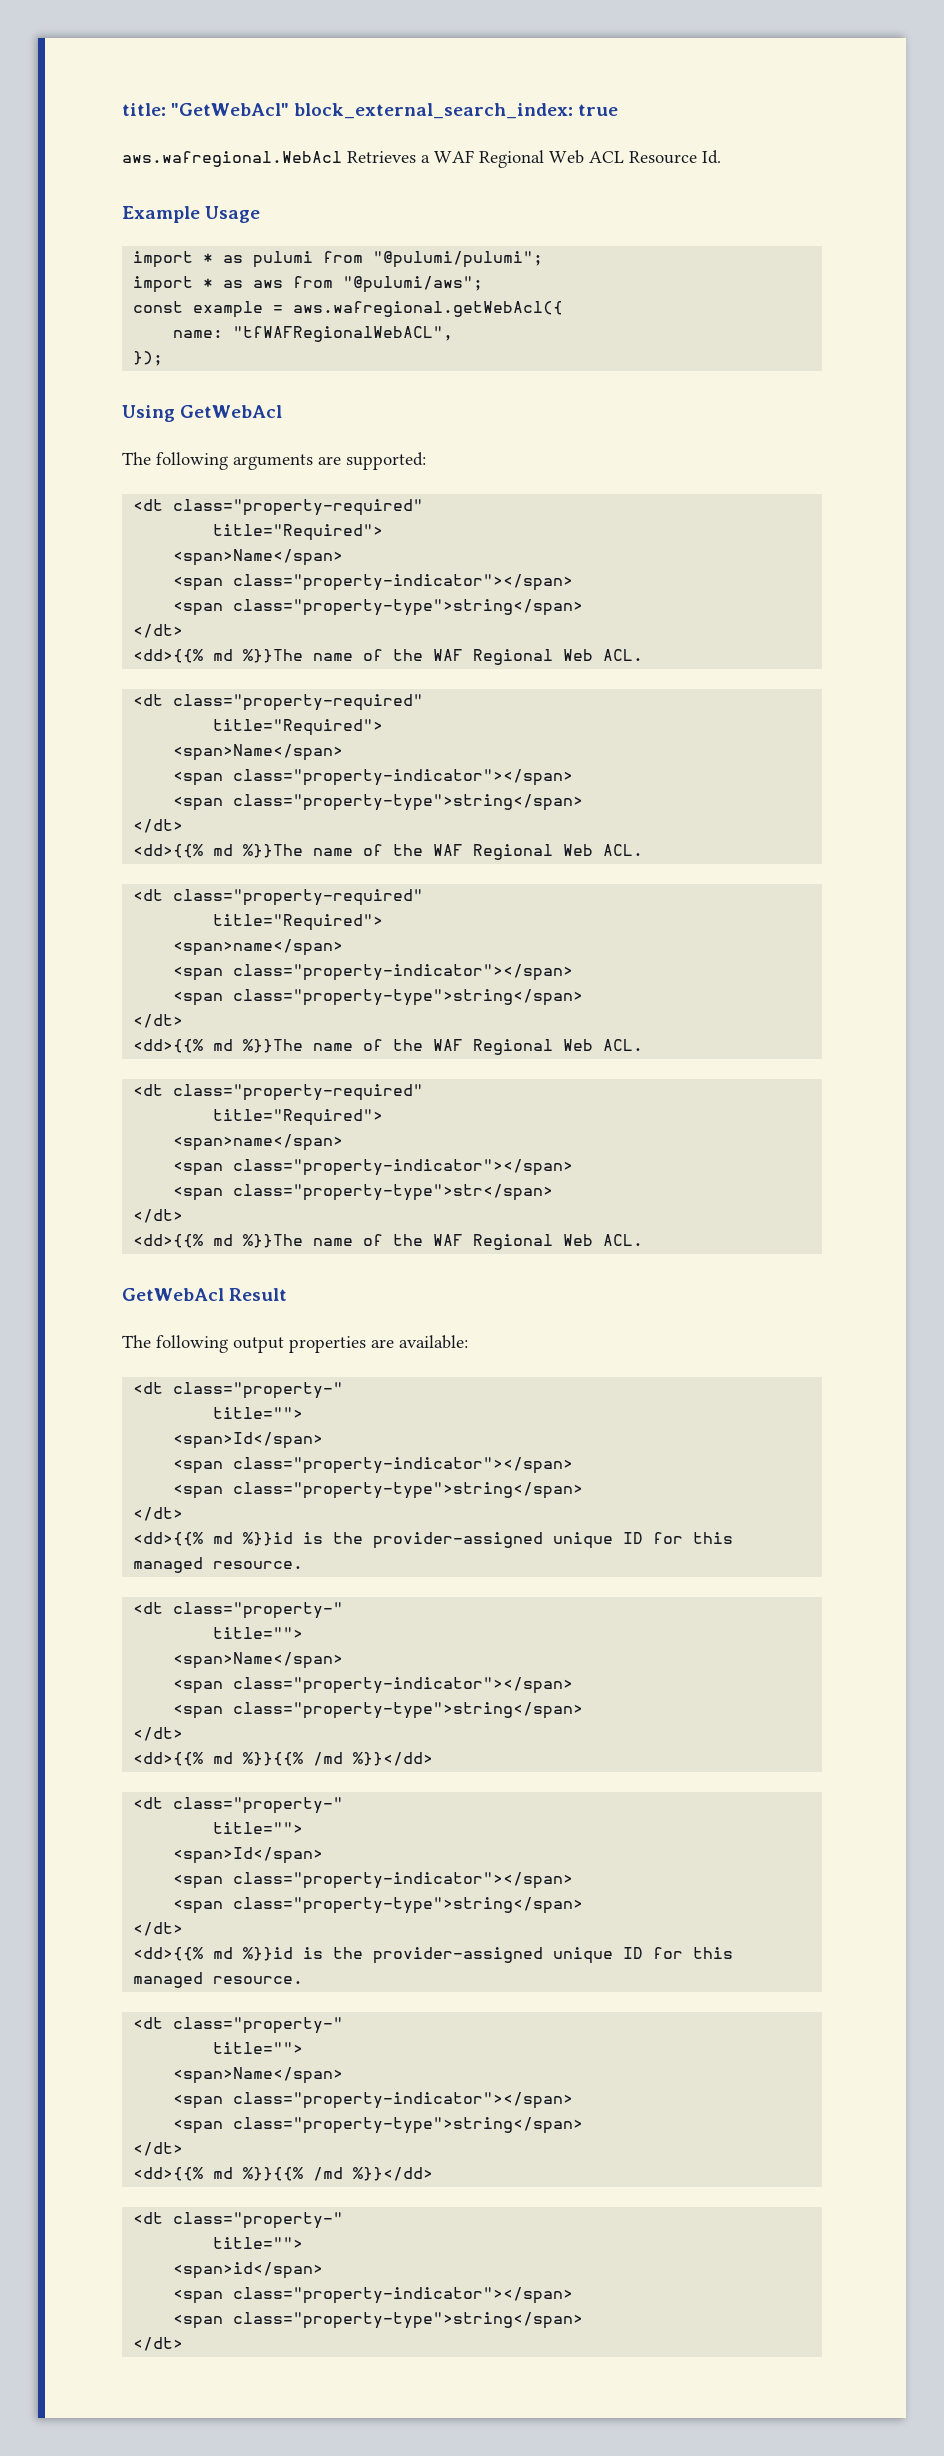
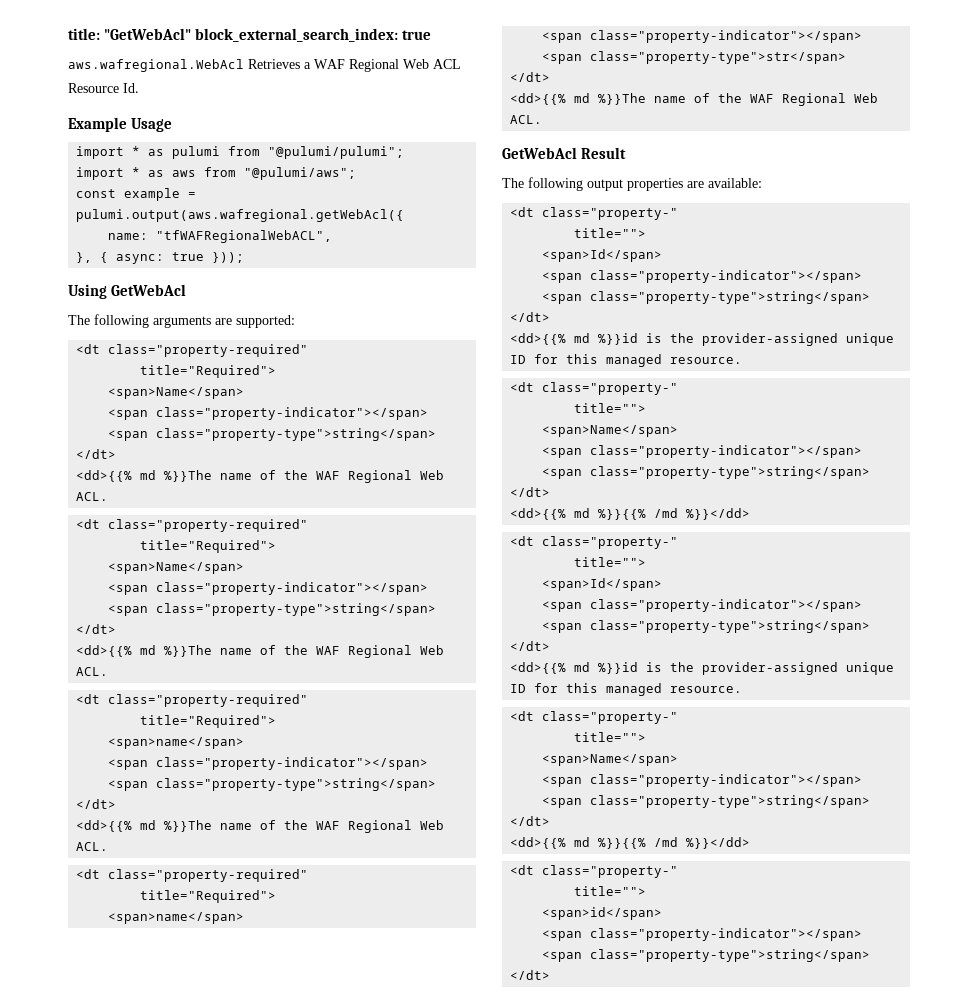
- const example = aws.wafregional.getWebAcl({
+ const example = pulumi.output(aws.wafregional.getWebAcl({
- });
+ }, { async: true }));

